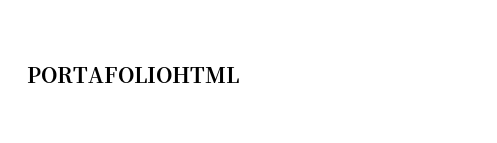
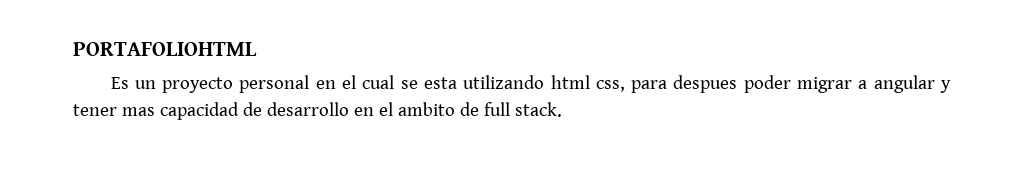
+ Es un proyecto personal en el cual se esta utilizando html css, para despues poder migrar a angular y tener mas capacidad de desarrollo en el ambito de full stack.

